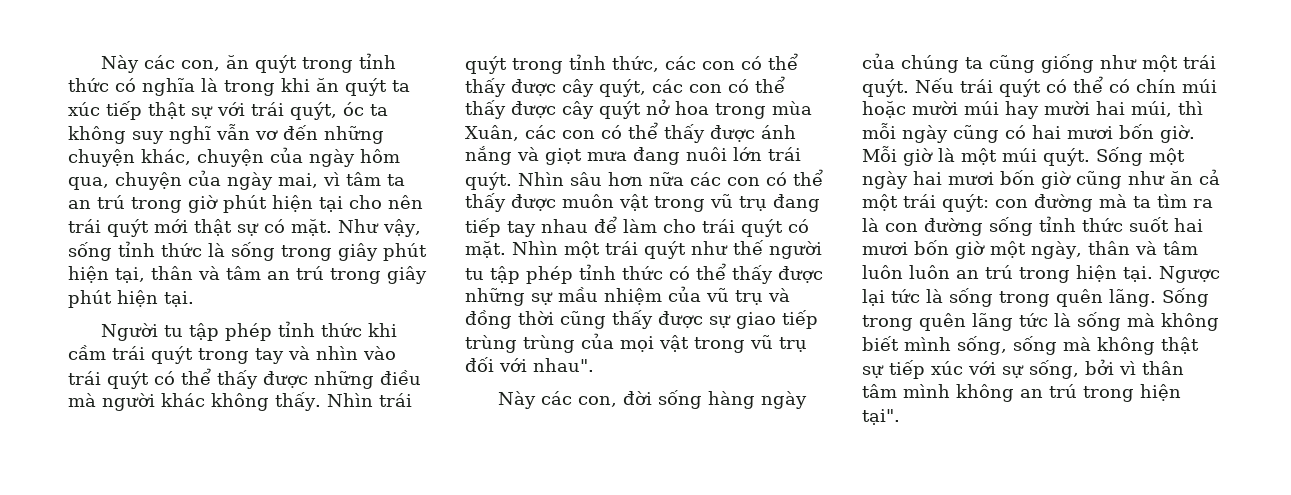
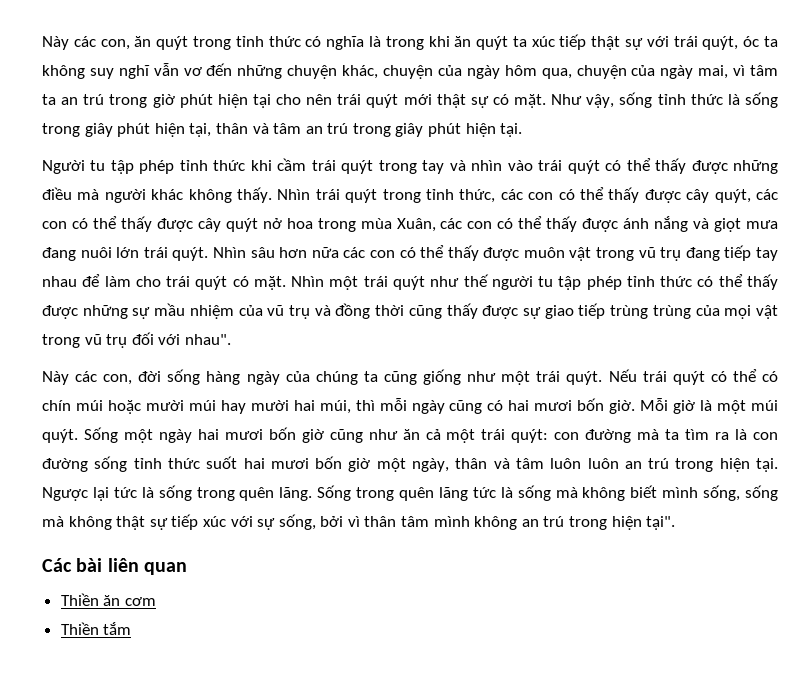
+ Các bài liên quan
+ Thiền ăn cơm
+ Thiền tắm

